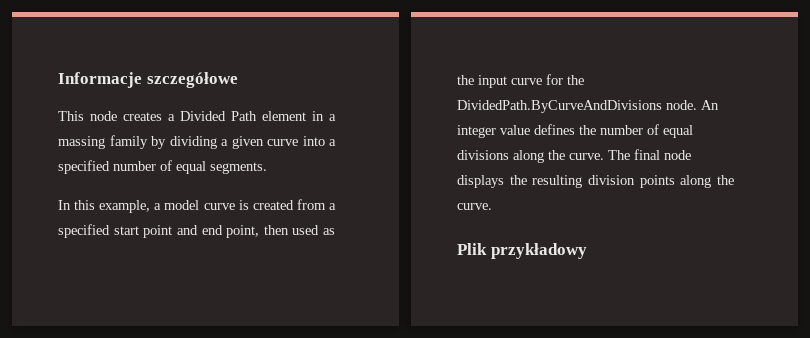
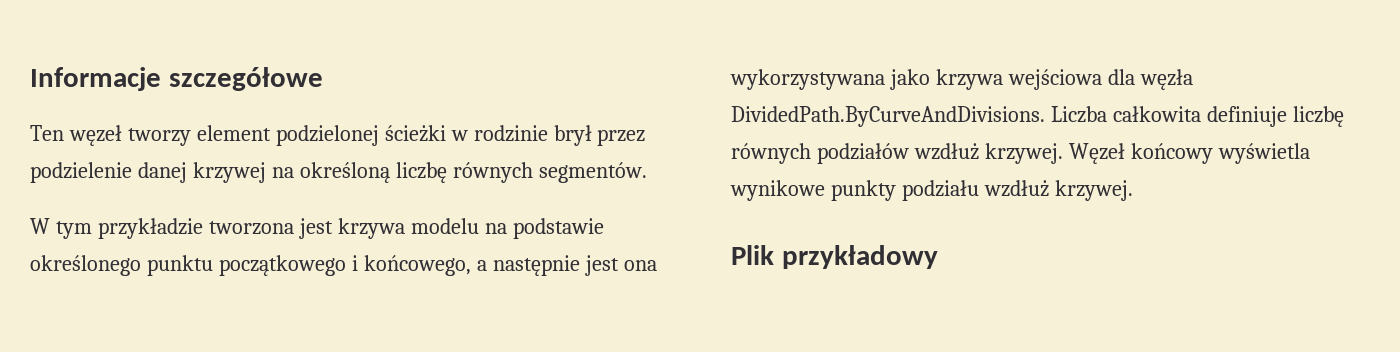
- This node creates a Divided Path element in a massing family by dividing a given curve into a specified number of equal segments.
- In this example, a model curve is created from a specified start point and end point, then used as the input curve for the DividedPath.ByCurveAndDivisions node. An integer value defines the number of equal divisions along the curve. The final node displays the resulting division points along the curve.
+ Ten węzeł tworzy element podzielonej ścieżki w rodzinie brył przez podzielenie danej krzywej na określoną liczbę równych segmentów.
+ W tym przykładzie tworzona jest krzywa modelu na podstawie określonego punktu początkowego i końcowego, a następnie jest ona wykorzystywana jako krzywa wejściowa dla węzła DividedPath.ByCurveAndDivisions. Liczba całkowita definiuje liczbę równych podziałów wzdłuż krzywej. Węzeł końcowy wyświetla wynikowe punkty podziału wzdłuż krzywej.

